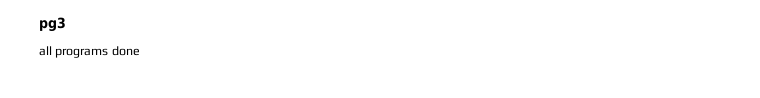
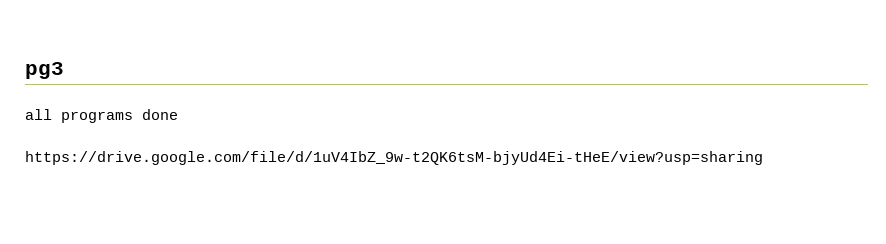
+ https://drive.google.com/file/d/1uV4IbZ_9w-t2QK6tsM-bjyUd4Ei-tHeE/view?usp=sharing

